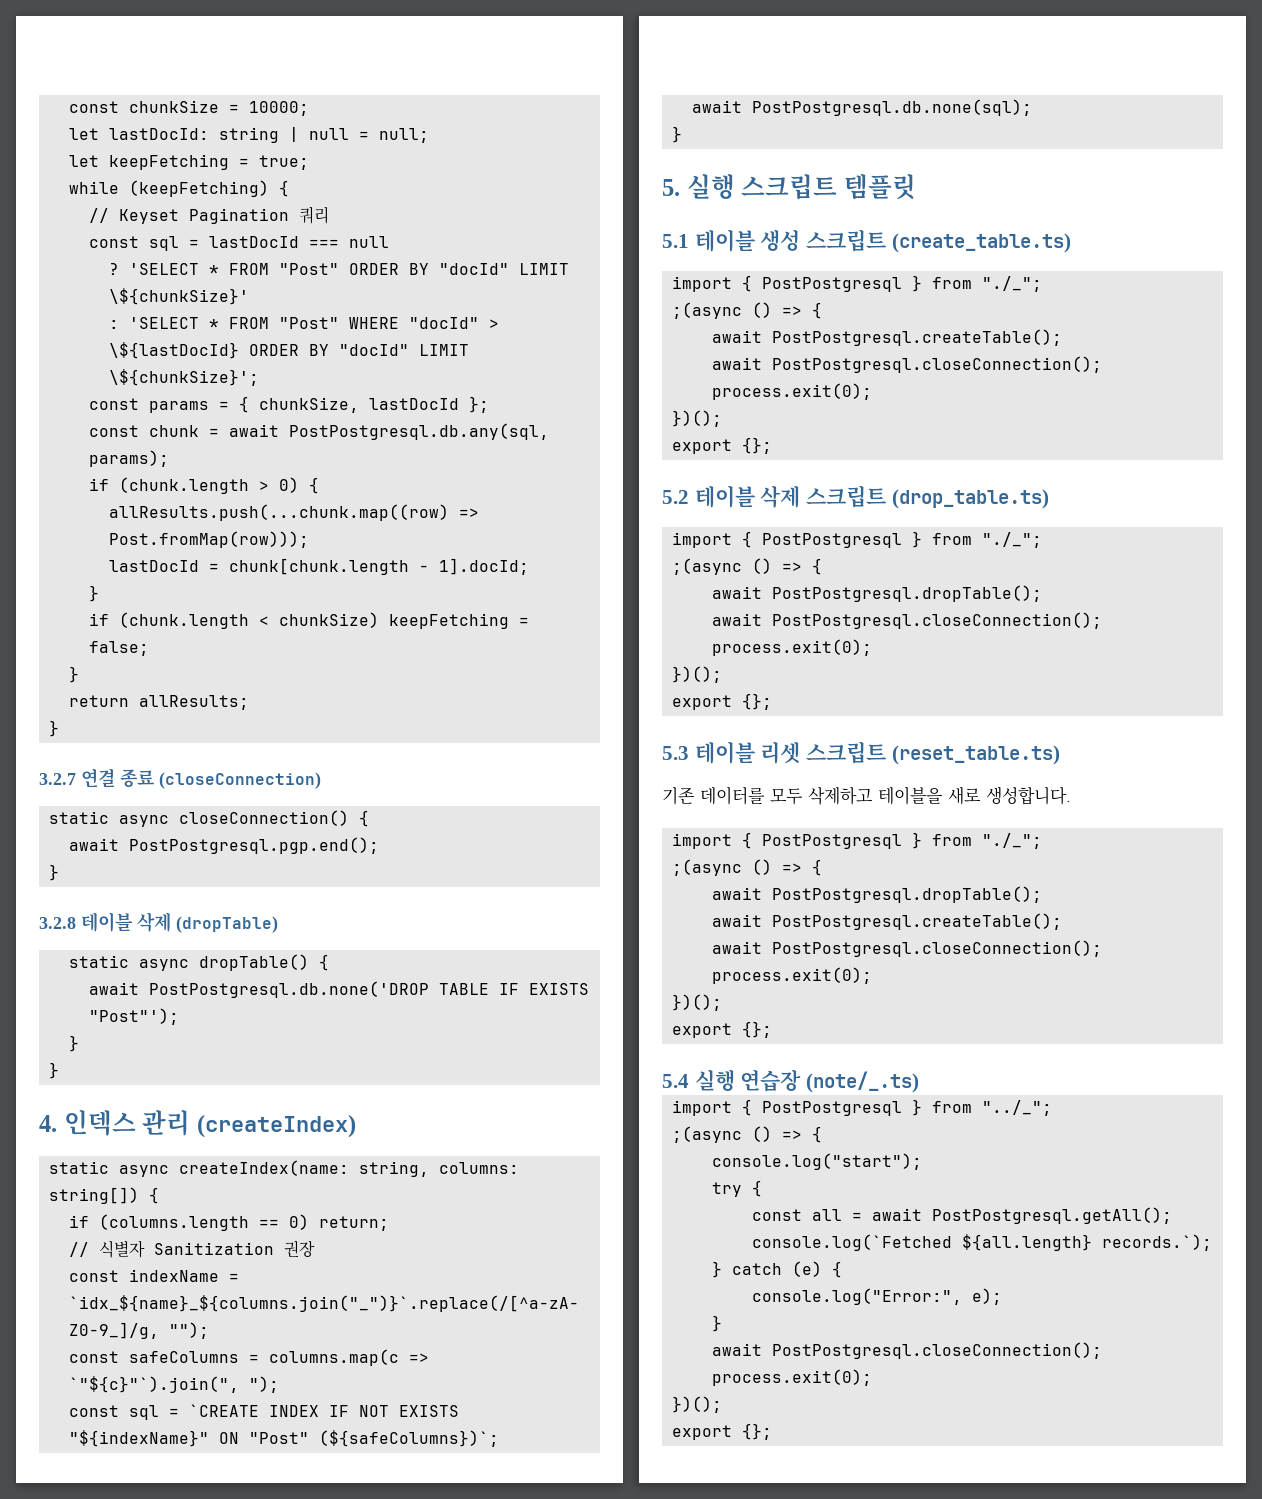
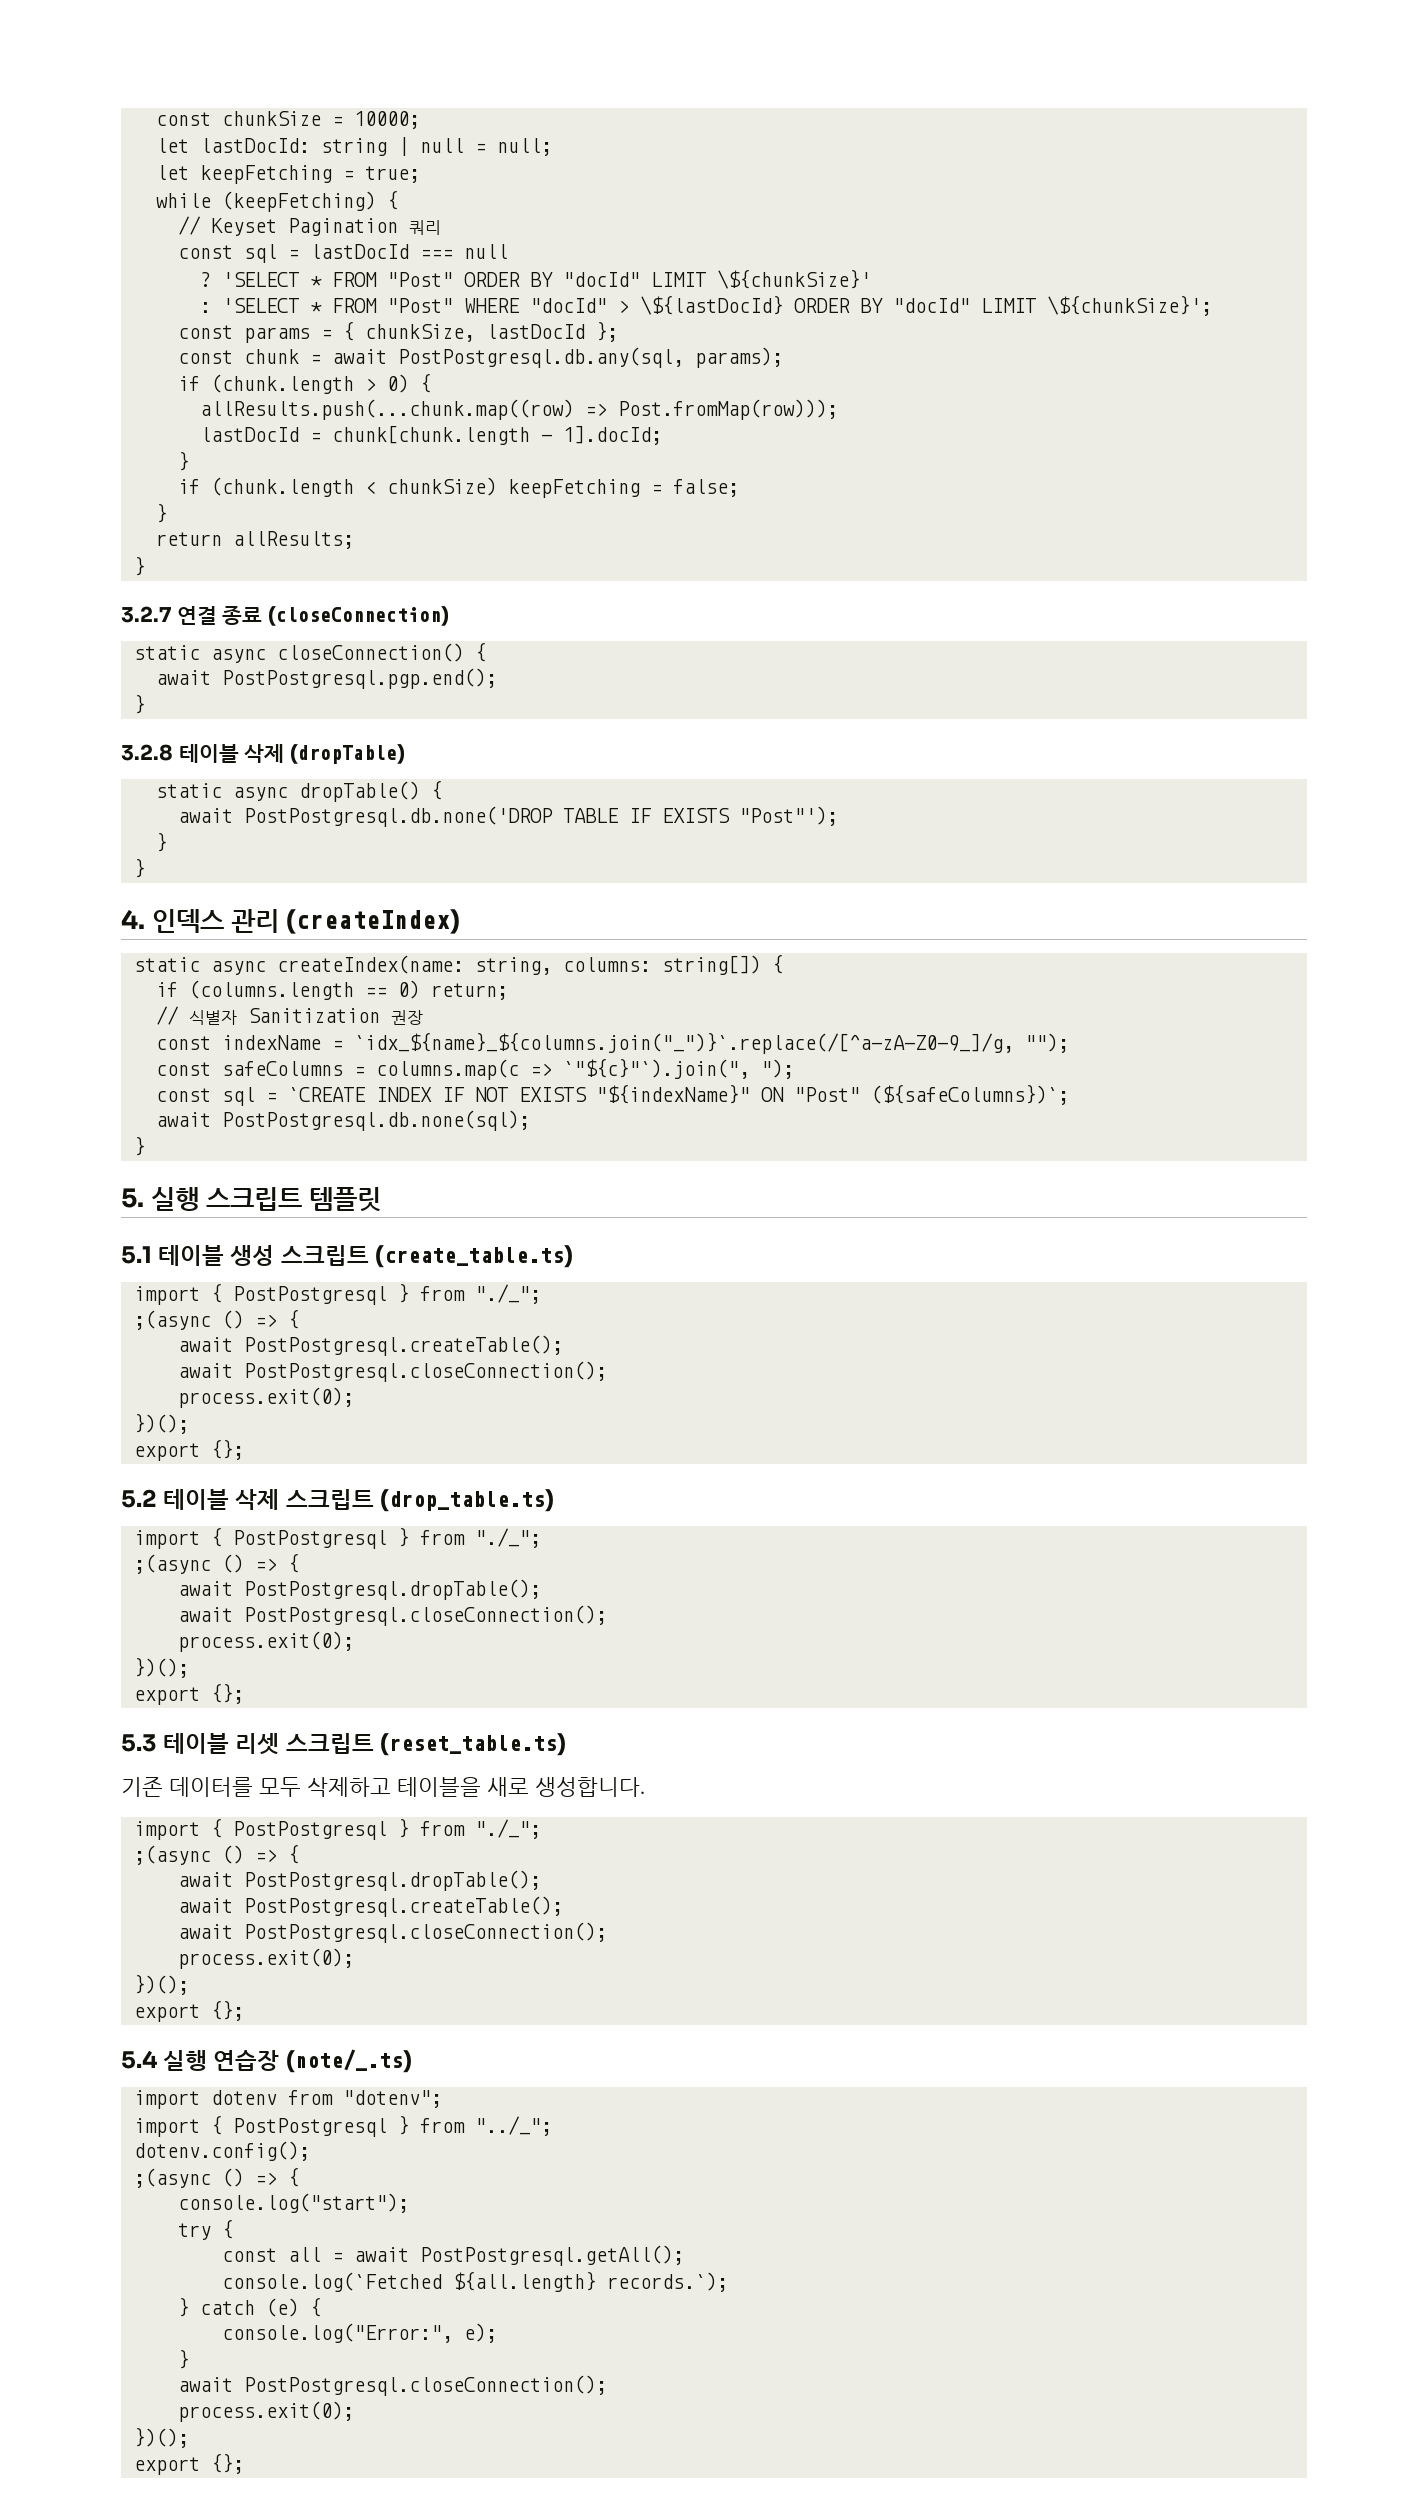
+ import dotenv from "dotenv";
+ dotenv.config();

